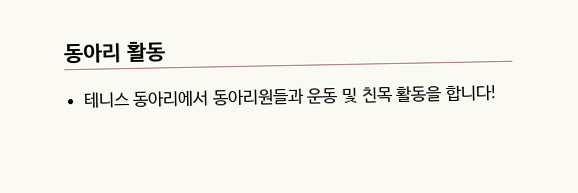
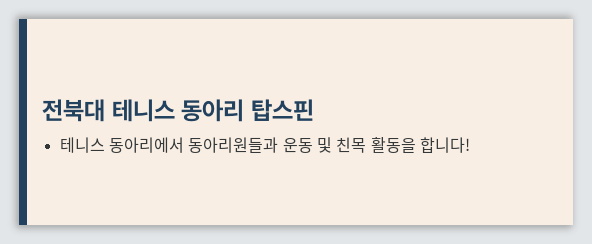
- 동아리 활동
+ 전북대 테니스 동아리 탑스핀

